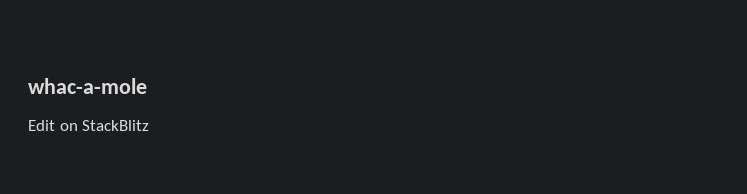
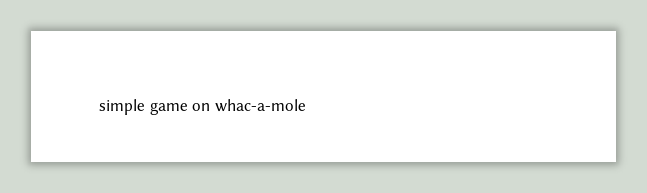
- whac-a-mole
- Edit on StackBlitz
+ simple game on whac-a-mole

